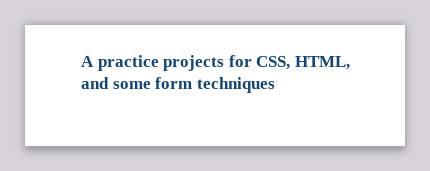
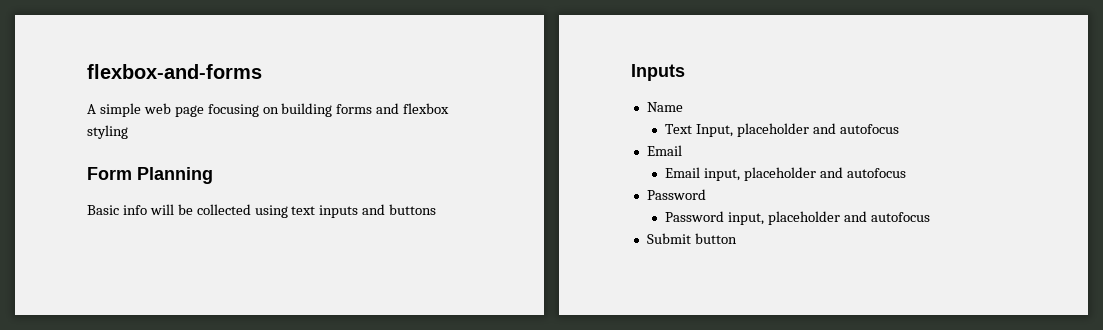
- A practice projects for CSS, HTML, and some form techniques
+ flexbox-and-forms
+ A simple web page focusing on building forms and flexbox styling
+ Form Planning
+ Basic info will be collected using text inputs and buttons
+ Inputs
+ Name
+ Text Input, placeholder and autofocus
+ Email
+ Email input, placeholder and autofocus
+ Password
+ Password input, placeholder and autofocus
+ Submit button

